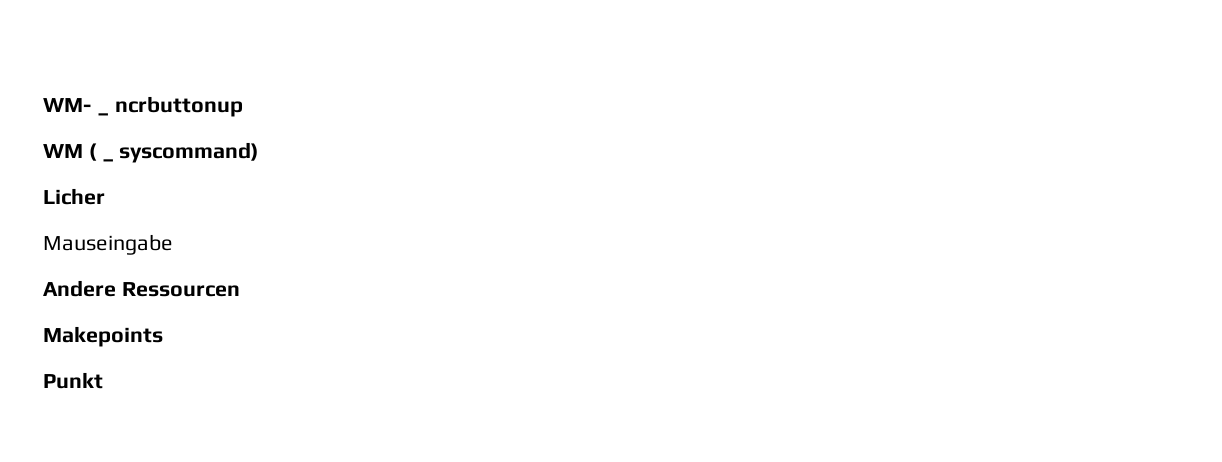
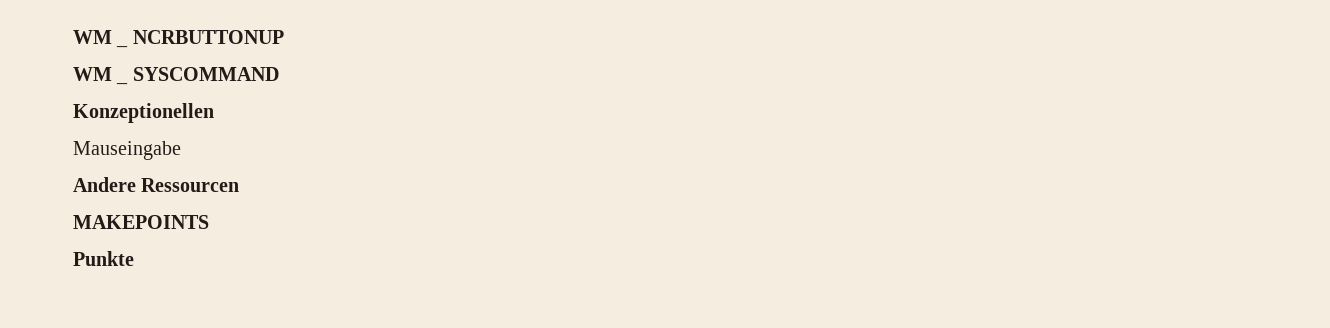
- WM- _ ncrbuttonup
- WM ( _ syscommand)
- Licher
+ WM _ NCRBUTTONUP
+ WM _ SYSCOMMAND
+ Konzeptionellen
- Makepoints
- Punkt
+ MAKEPOINTS
+ Punkte

